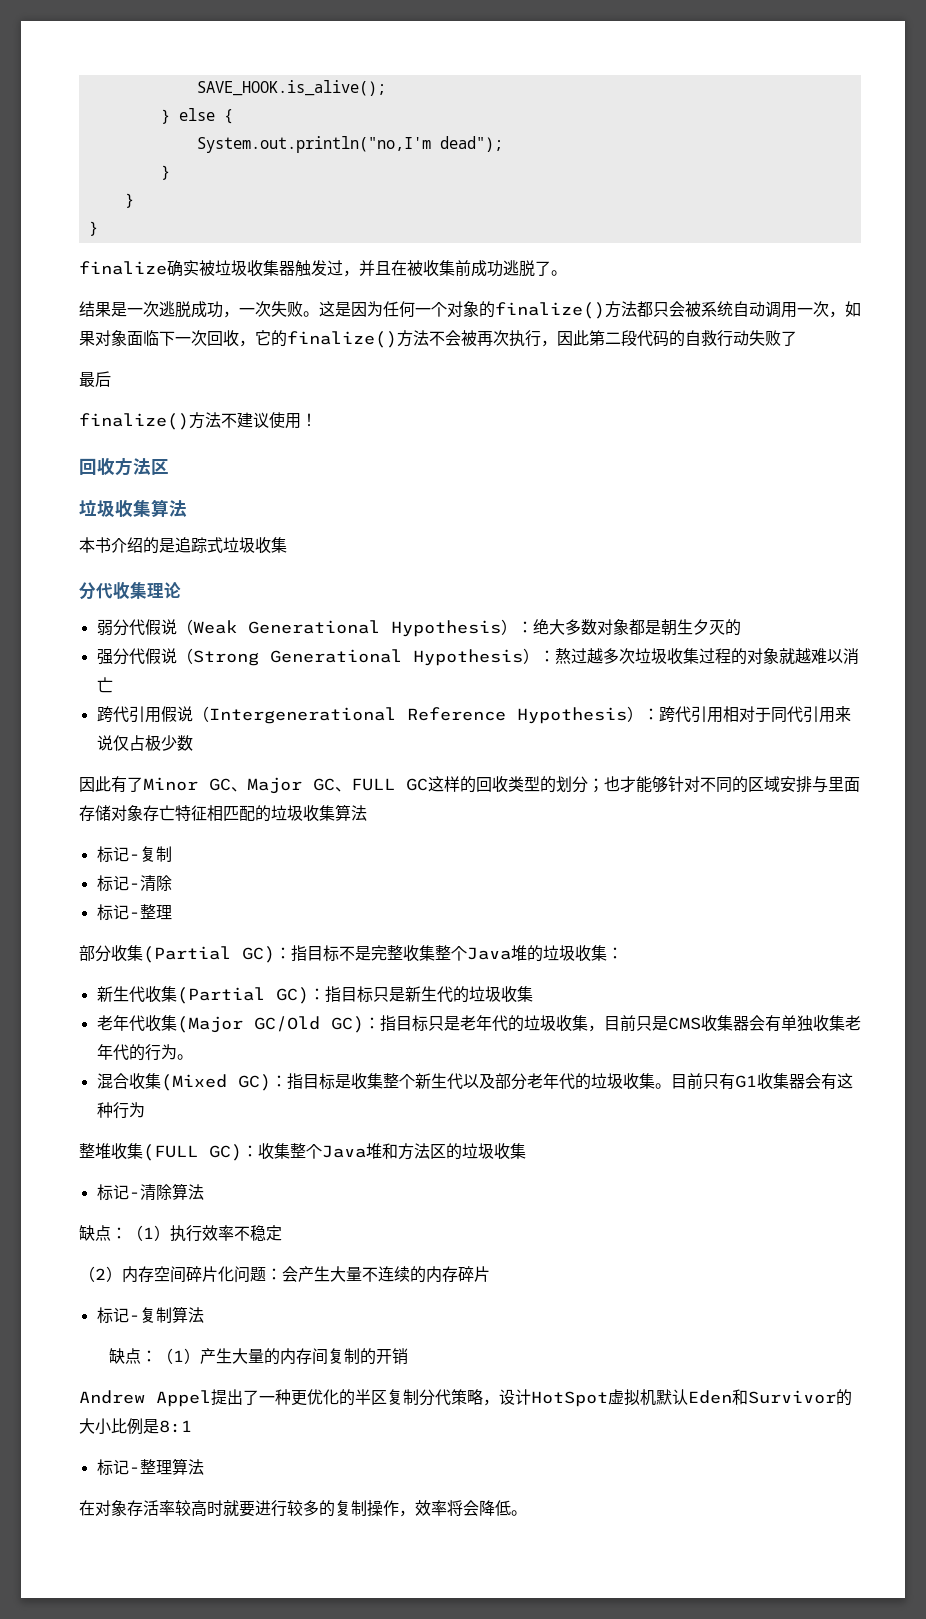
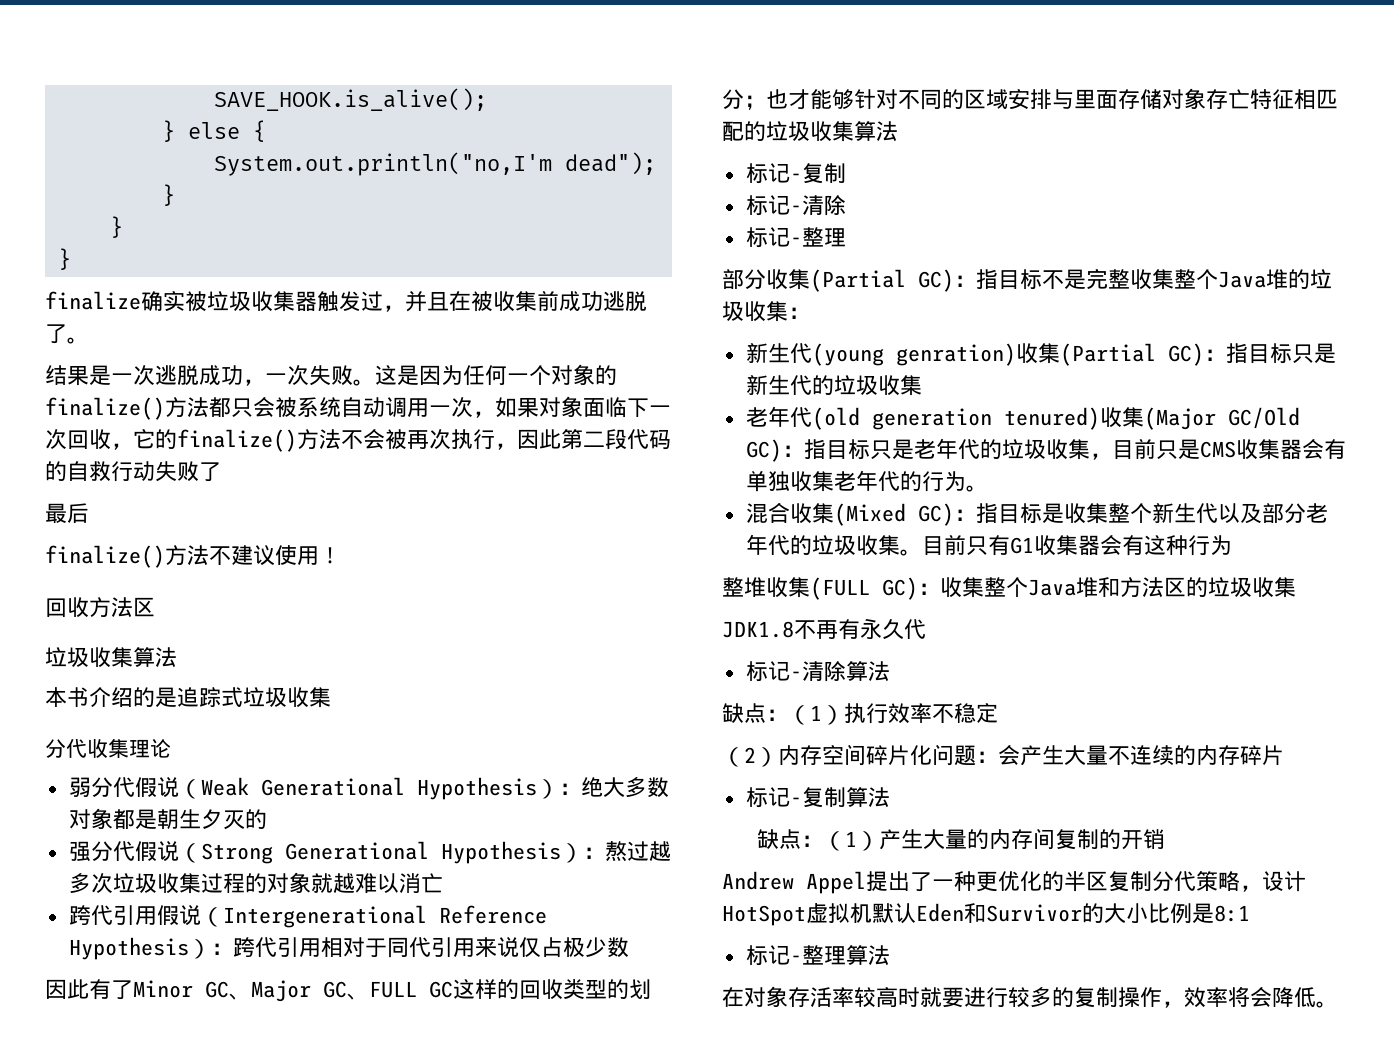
- 新生代收集(Partial GC)：指目标只是新生代的垃圾收集
+ 新生代(young genration)收集(Partial GC)：指目标只是新生代的垃圾收集
- 老年代收集(Major GC/Old GC)：指目标只是老年代的垃圾收集，目前只是CMS收集器会有单独收集老年代的行为。
+ 老年代(old generation tenured)收集(Major GC/Old GC)：指目标只是老年代的垃圾收集，目前只是CMS收集器会有单独收集老年代的行为。
+ JDK1.8不再有永久代

